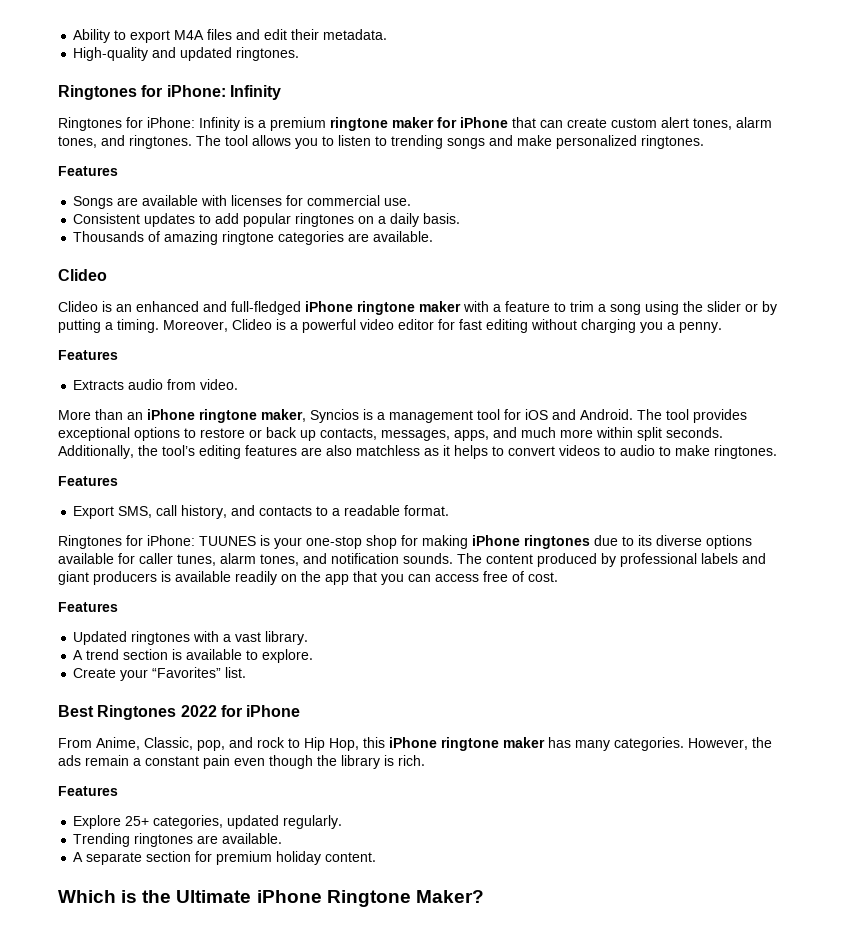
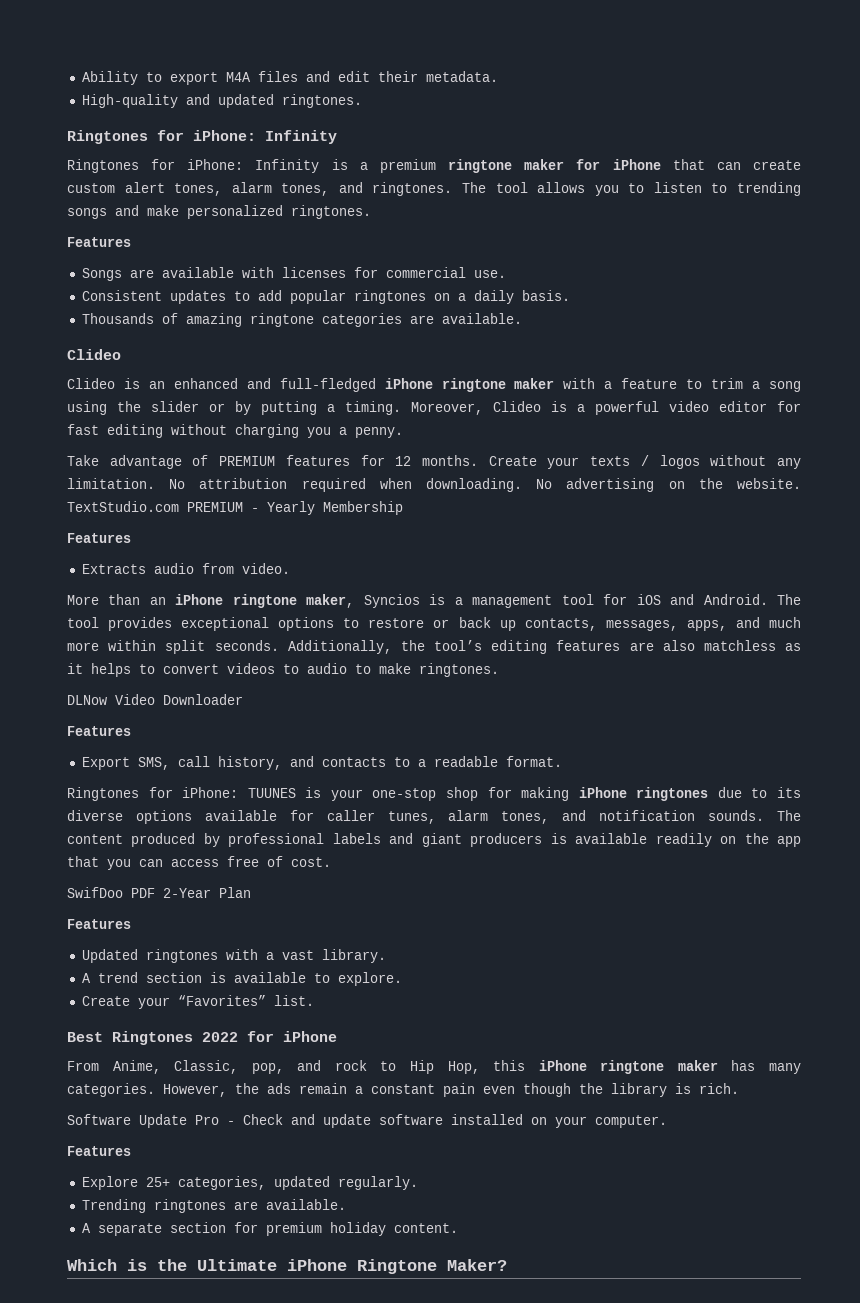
+ Take advantage of PREMIUM features for 12 months. Create your texts / logos without any limitation. No attribution required when downloading. No advertising on the website. TextStudio.com PREMIUM - Yearly Membership
+ DLNow Video Downloader
+ SwifDoo PDF 2-Year Plan
+ Software Update Pro - Check and update software installed on your computer.

